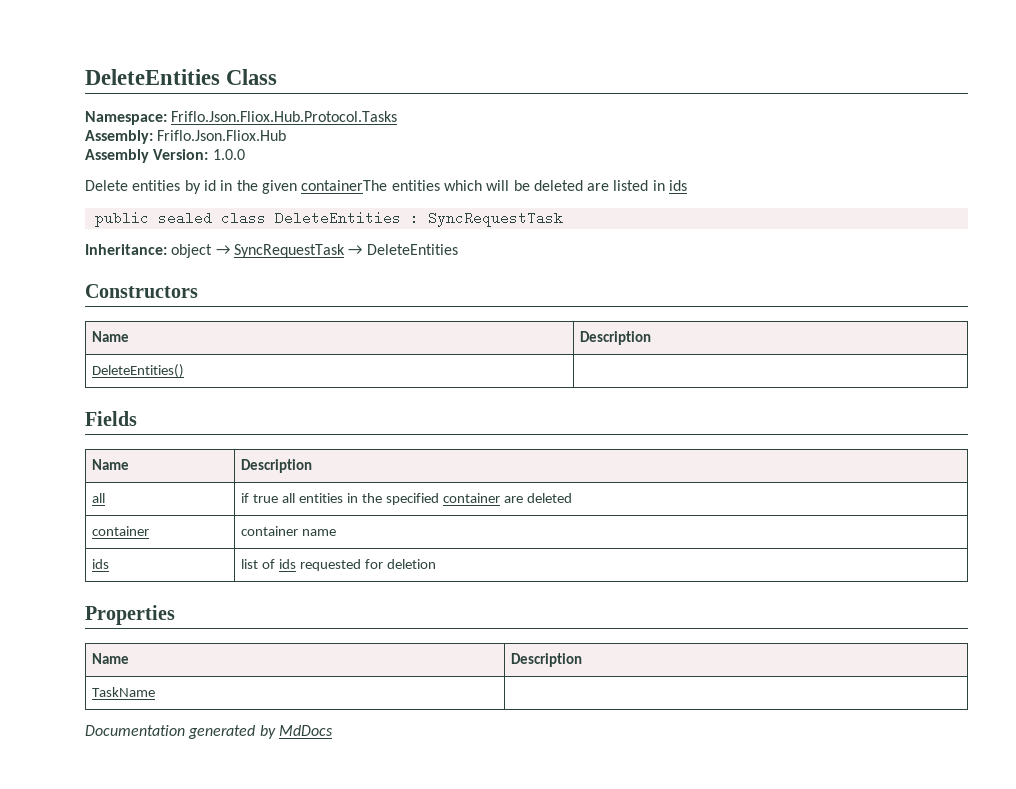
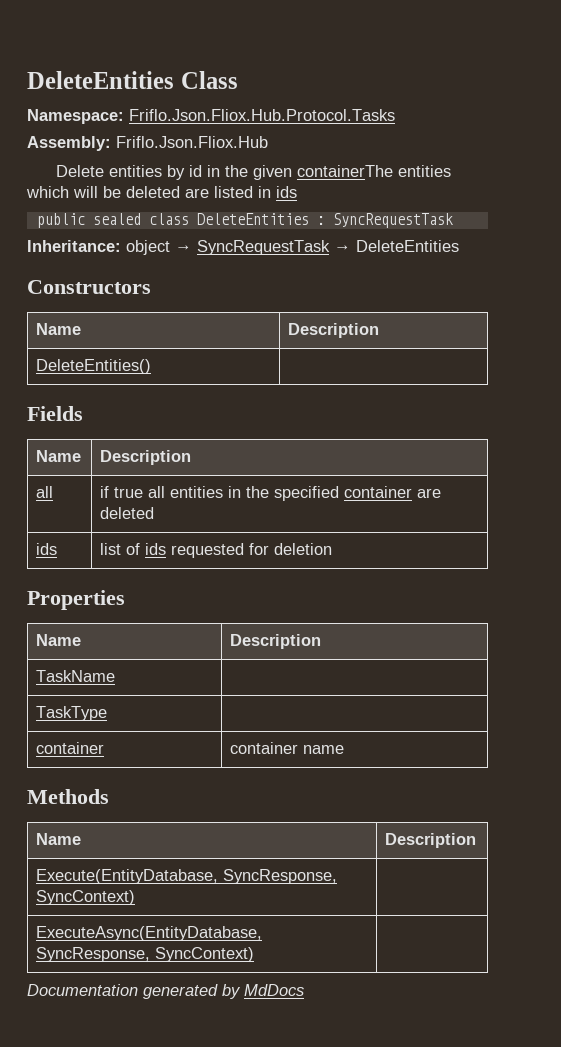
- Assembly Version: 1.0.0
- container | container name
+ TaskType |
+ container | container name
+ Methods
+ Name | Description
+ Execute(EntityDatabase, SyncResponse, SyncContext) |
+ ExecuteAsync(EntityDatabase, SyncResponse, SyncContext) |

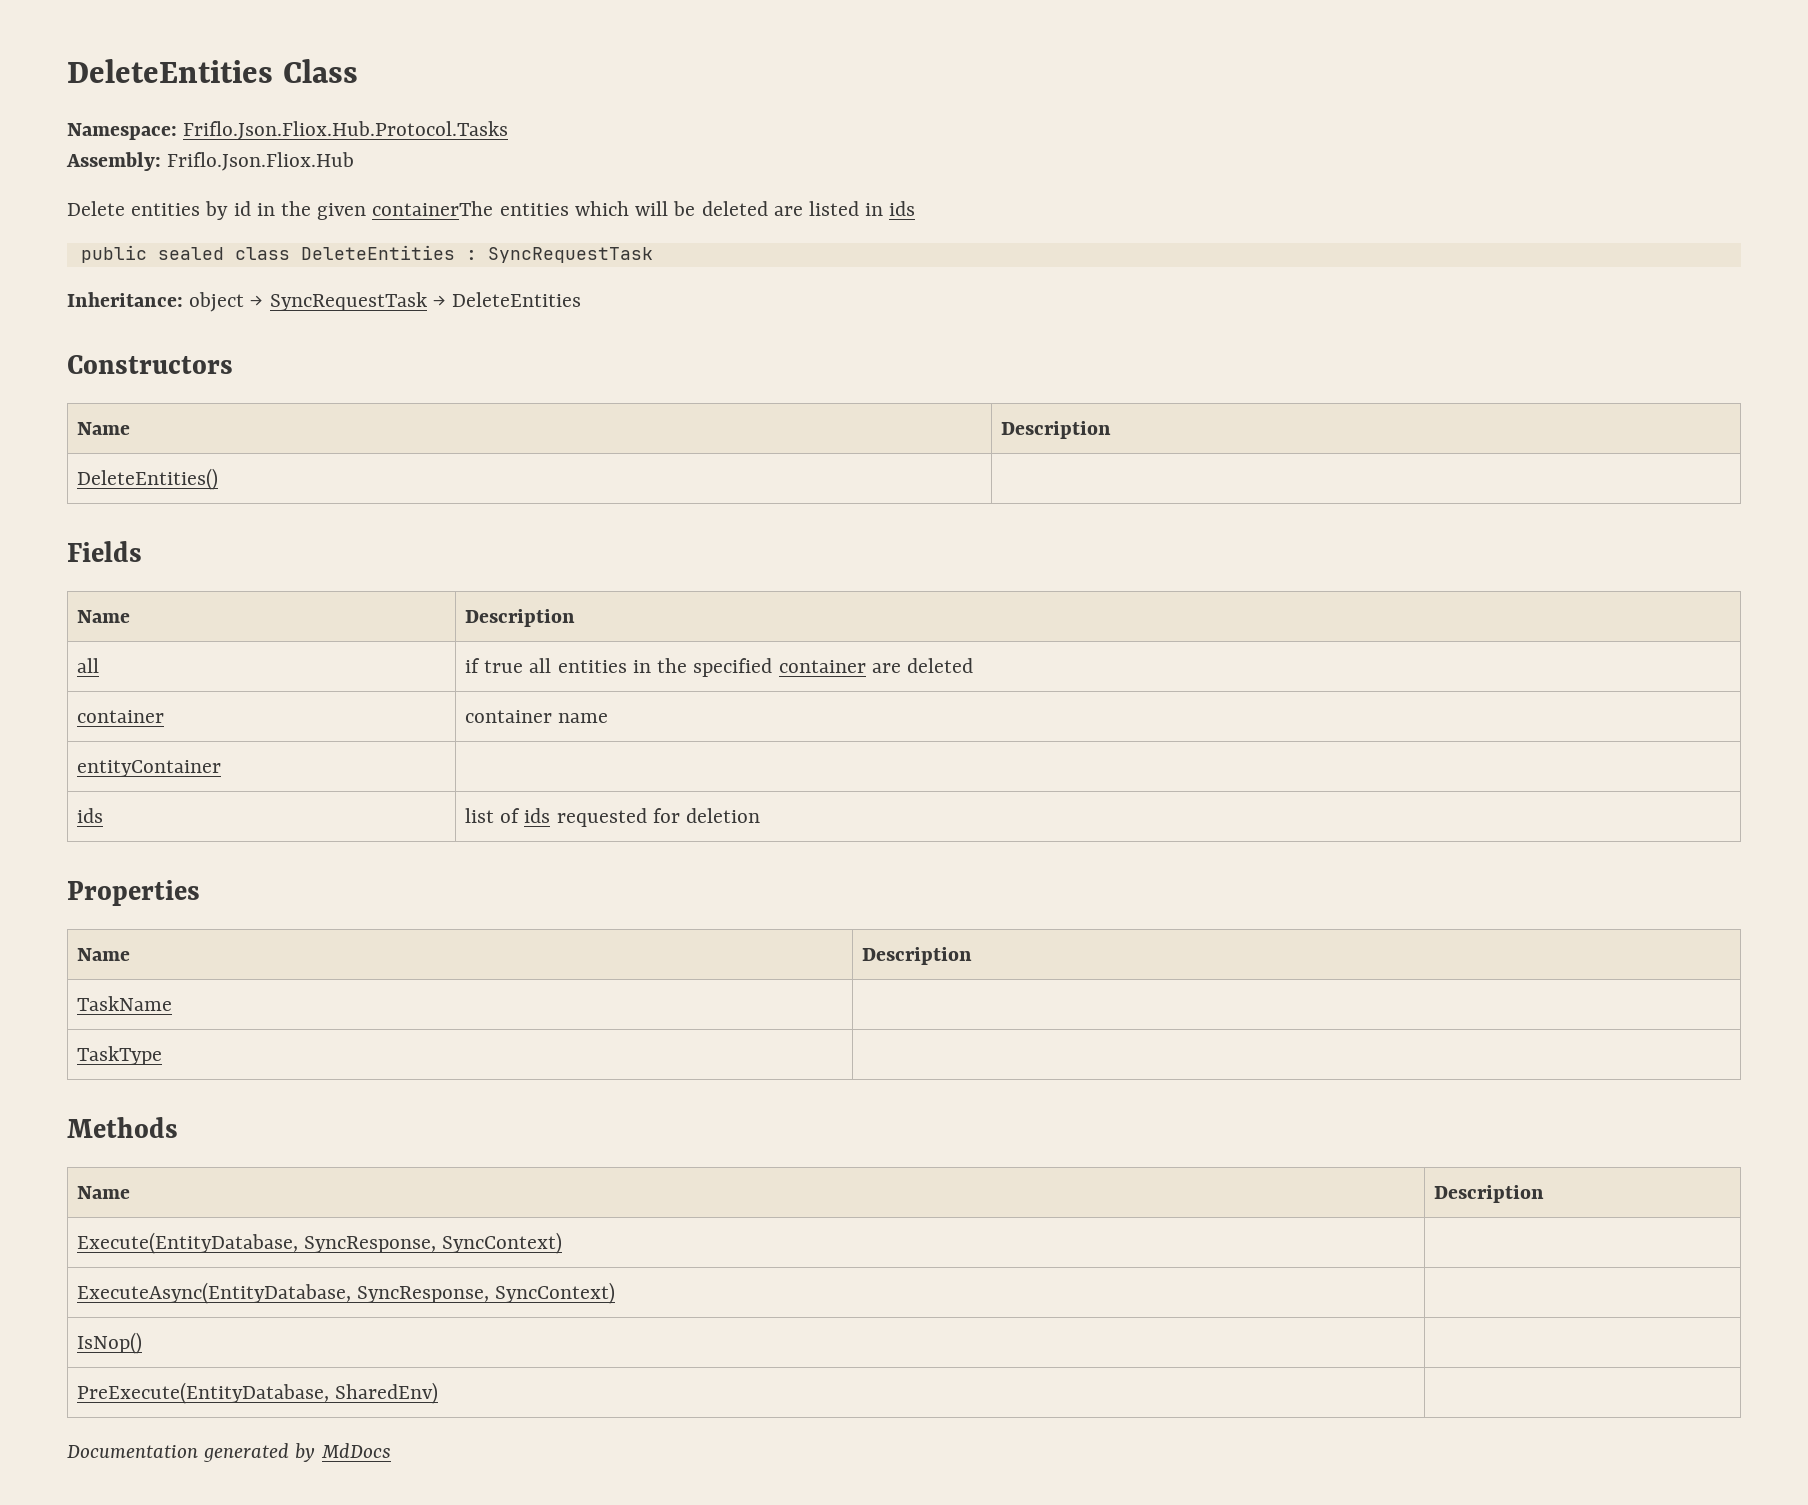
+ container | container name
+ entityContainer |
- container | container name
+ IsNop() |
+ PreExecute(EntityDatabase, SharedEnv) |

